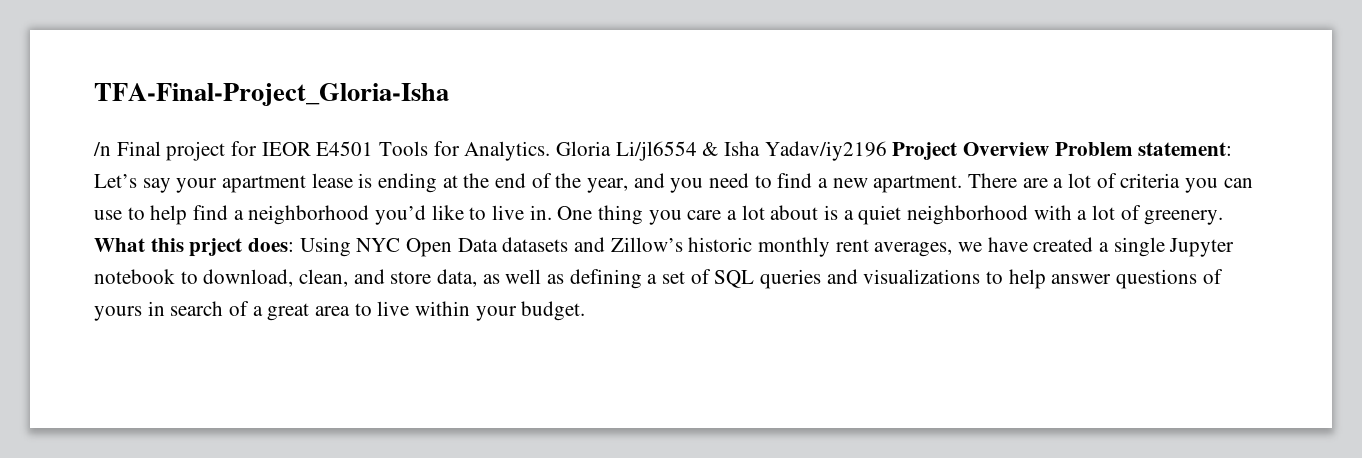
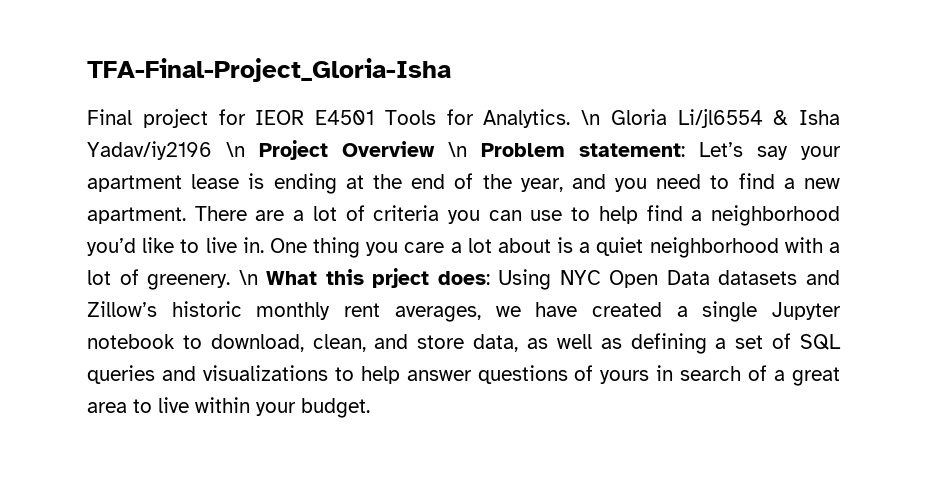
- /n Final project for IEOR E4501 Tools for Analytics.
+ Final project for IEOR E4501 Tools for Analytics.
- Gloria Li/jl6554 & Isha Yadav/iy2196 Project Overview Problem statement: Let’s say your apartment lease is ending at the end of the year, and you need to find a new apartment.
+ \n Gloria Li/jl6554 & Isha Yadav/iy2196 \n Project Overview \n Problem statement: Let’s say your apartment lease is ending at the end of the year, and you need to find a new apartment.
- What this prject does: Using NYC Open Data datasets and Zillow’s historic monthly rent averages, we have created a single Jupyter notebook to download, clean, and store data, as well as defining a set of SQL queries and visualizations to help answer questions of yours in search of a great area to live within your budget.
+ \n What this prject does: Using NYC Open Data datasets and Zillow’s historic monthly rent averages, we have created a single Jupyter notebook to download, clean, and store data, as well as defining a set of SQL queries and visualizations to help answer questions of yours in search of a great area to live within your budget.

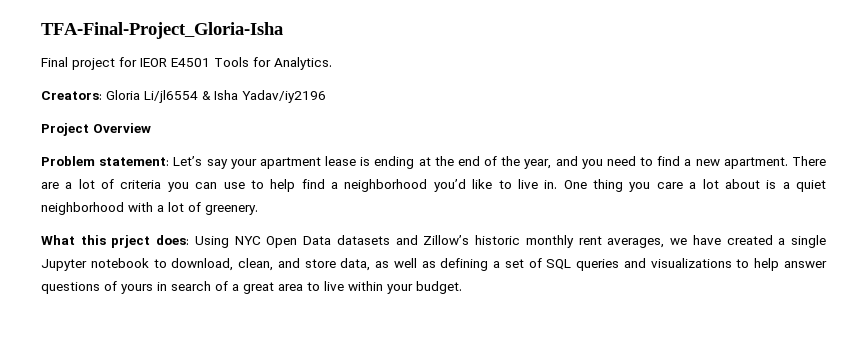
- Final project for IEOR E4501 Tools for Analytics. \n Gloria Li/jl6554 & Isha Yadav/iy2196 \n Project Overview \n Problem statement: Let’s say your apartment lease is ending at the end of the year, and you need to find a new apartment.
+ Final project for IEOR E4501 Tools for Analytics.
+ Creators: Gloria Li/jl6554 & Isha Yadav/iy2196
+ Project Overview
+ Problem statement: Let’s say your apartment lease is ending at the end of the year, and you need to find a new apartment.
- One thing you care a lot about is a quiet neighborhood with a lot of greenery. \n What this prject does:
+ One thing you care a lot about is a quiet neighborhood with a lot of greenery.
+ What this prject does:

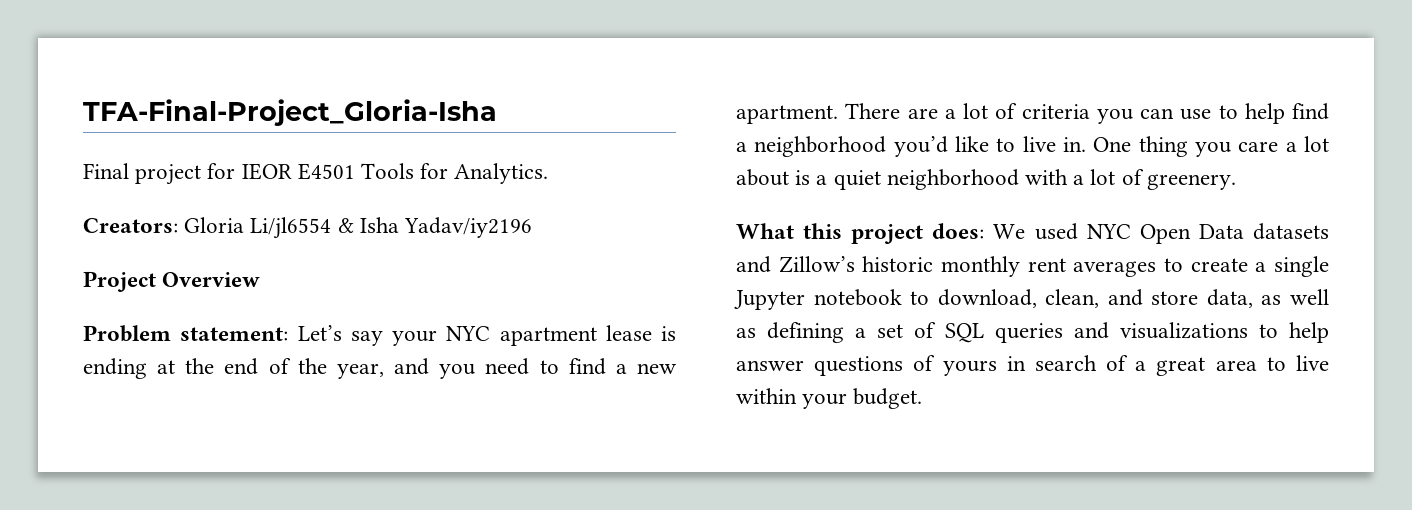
- Problem statement: Let’s say your apartment lease is ending at the end of the year, and you need to find a new apartment.
+ Problem statement: Let’s say your NYC apartment lease is ending at the end of the year, and you need to find a new apartment.
- What this prject does: Using NYC Open Data datasets and Zillow’s historic monthly rent averages, we have created a single Jupyter notebook to download, clean, and store data, as well as defining a set of SQL queries and visualizations to help answer questions of yours in search of a great area to live within your budget.
+ What this project does: We used NYC Open Data datasets and Zillow’s historic monthly rent averages to create a single Jupyter notebook to download, clean, and store data, as well as defining a set of SQL queries and visualizations to help answer questions of yours in search of a great area to live within your budget.

